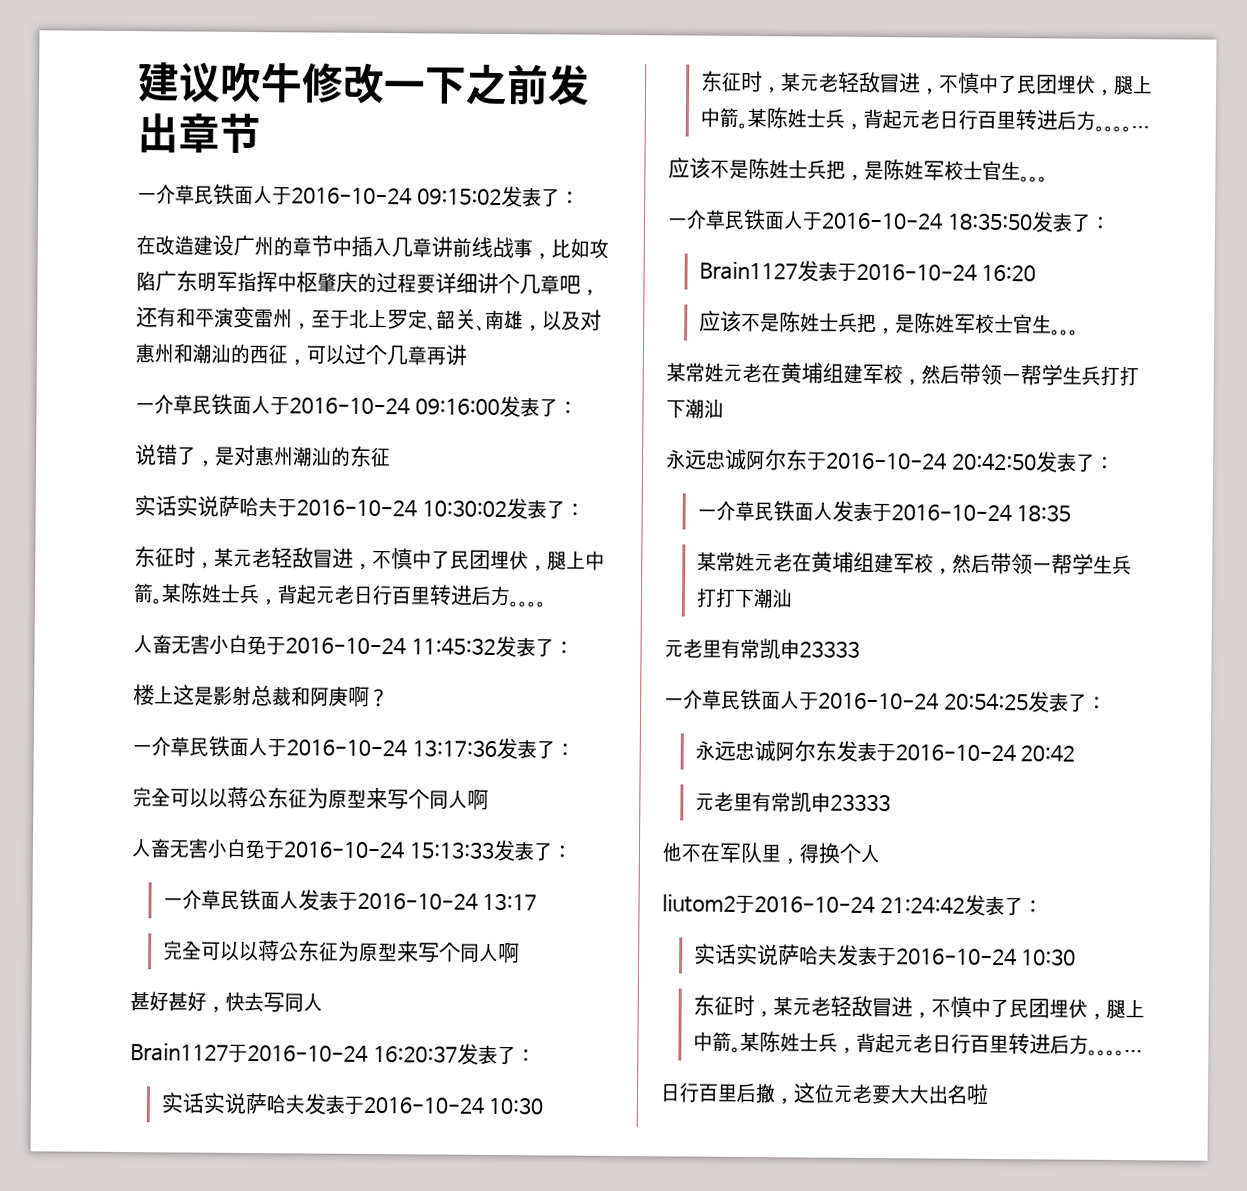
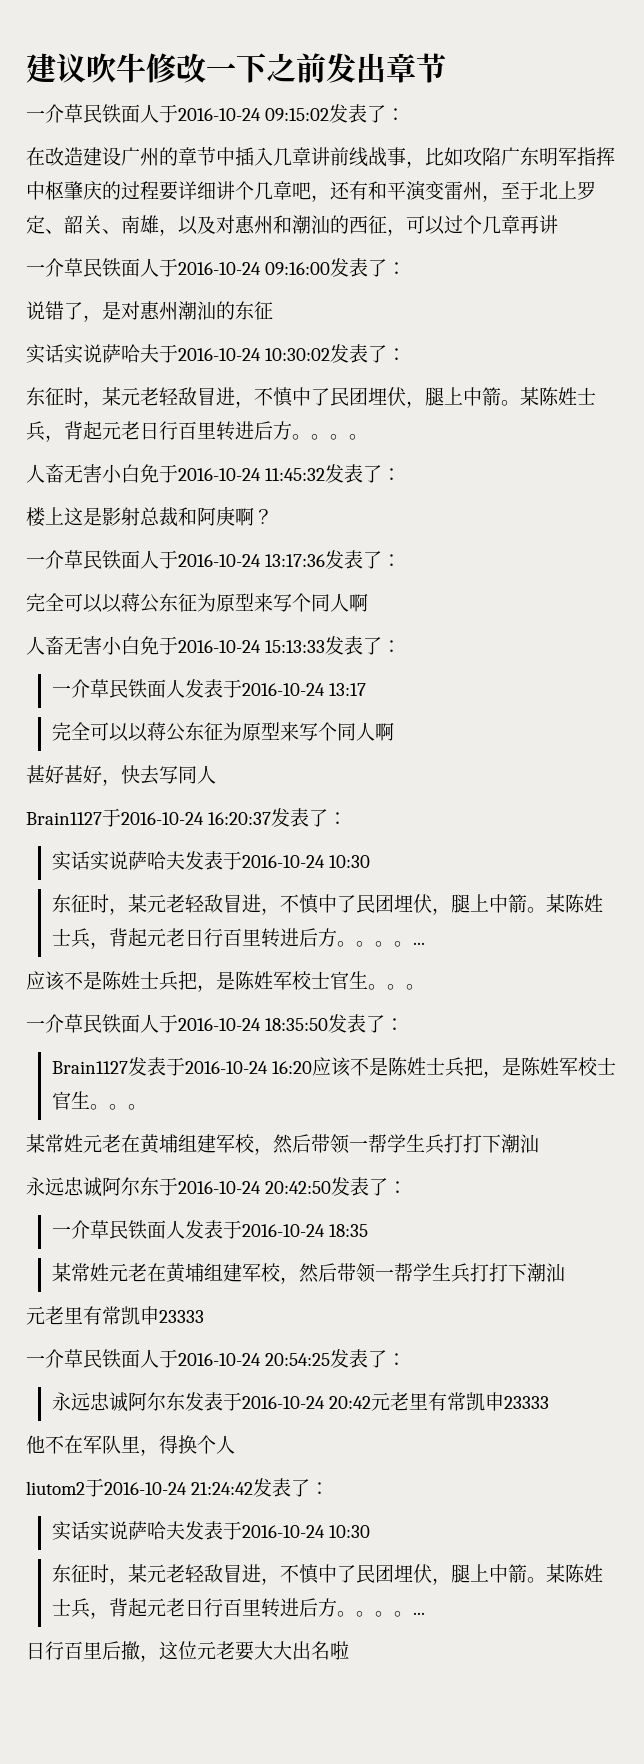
- Brain1127发表于2016-10-24 16:20
- 应该不是陈姓士兵把，是陈姓军校士官生。
+ Brain1127发表于2016-10-24 16:20应该不是陈姓士兵把，是陈姓军校士官生。
- 永远忠诚阿尔东发表于2016-10-24 20:42
- 元老里有常凯申23333
+ 永远忠诚阿尔东发表于2016-10-24 20:42元老里有常凯申23333

